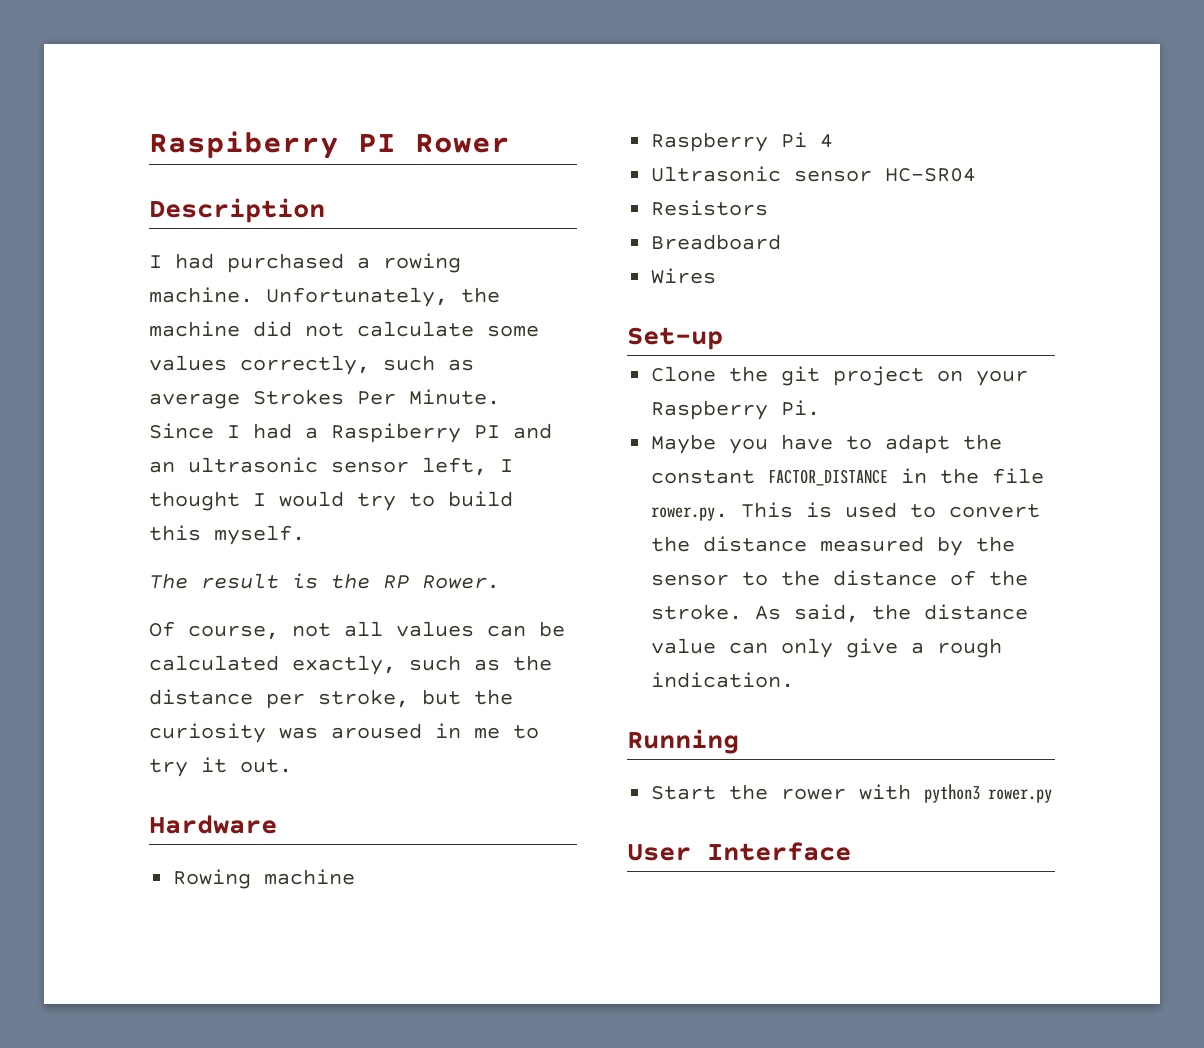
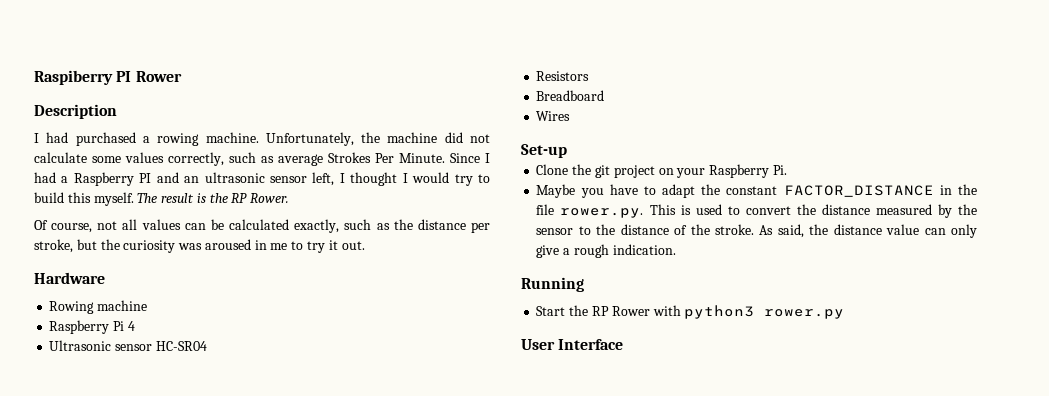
- Since I had a Raspiberry PI and an ultrasonic sensor left, I thought I would try to build this myself.
- The result is the RP Rower.
+ Since I had a Raspberry PI and an ultrasonic sensor left, I thought I would try to build this myself. The result is the RP Rower.
- Start the rower with python3 rower.py
+ Start the RP Rower with python3 rower.py

